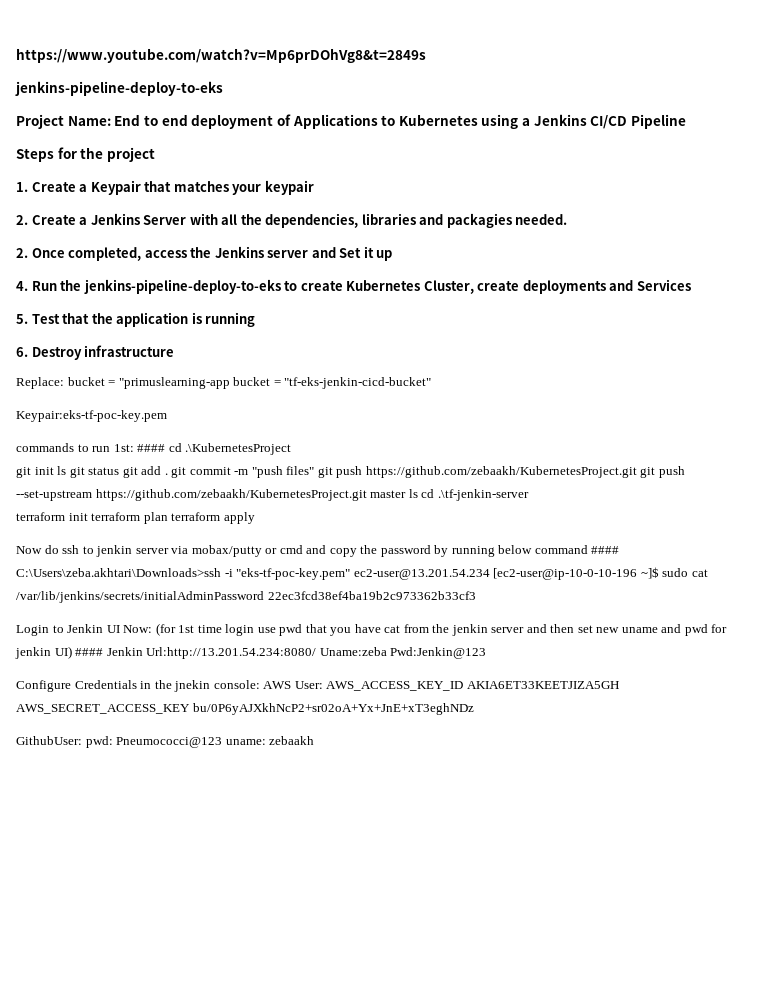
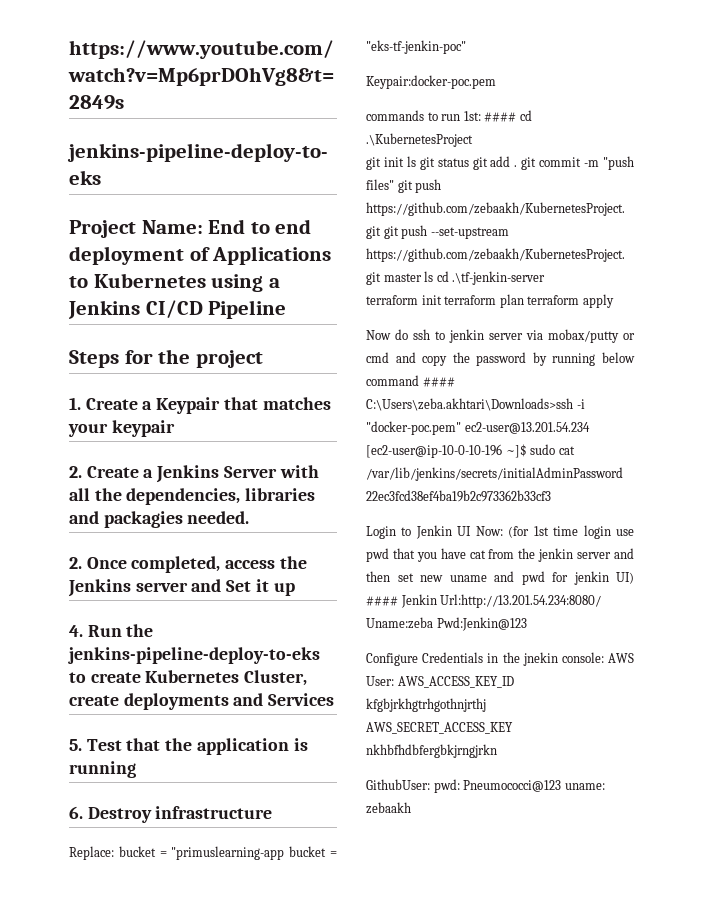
- Replace: bucket = "primuslearning-app bucket = "tf-eks-jenkin-cicd-bucket"
- Keypair:eks-tf-poc-key.pem
+ Replace: bucket = "primuslearning-app bucket = "eks-tf-jenkin-poc"
+ Keypair:docker-poc.pem
- Now do ssh to jenkin server via mobax/putty or cmd and copy the password by running below command #### C:\Users\zeba.akhtari\Downloads>ssh -i "eks-tf-poc-key.pem" ec2-user@13.201.54.234 [ec2-user@ip-10-0-10-196 ~]$ sudo cat /var/lib/jenkins/secrets/initialAdminPassword 22ec3fcd38ef4ba19b2c973362b33cf3
+ Now do ssh to jenkin server via mobax/putty or cmd and copy the password by running below command #### C:\Users\zeba.akhtari\Downloads>ssh -i "docker-poc.pem" ec2-user@13.201.54.234 [ec2-user@ip-10-0-10-196 ~]$ sudo cat /var/lib/jenkins/secrets/initialAdminPassword 22ec3fcd38ef4ba19b2c973362b33cf3
- Configure Credentials in the jnekin console: AWS User: AWS_ACCESS_KEY_ID AKIA6ET33KEETJIZA5GH AWS_SECRET_ACCESS_KEY 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
+ Configure Credentials in the jnekin console: AWS User: AWS_ACCESS_KEY_ID kfgbjrkhgtrhgothnjrthj AWS_SECRET_ACCESS_KEY nkhbfhdbfergbkjrngjrkn

